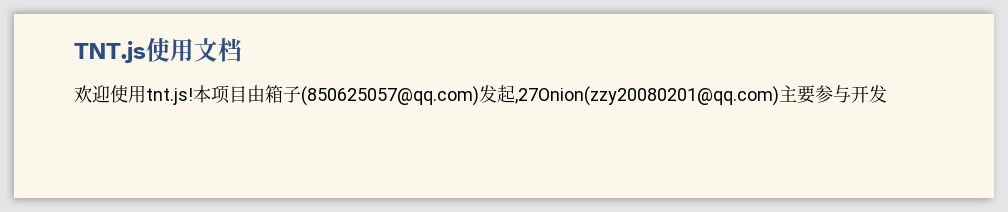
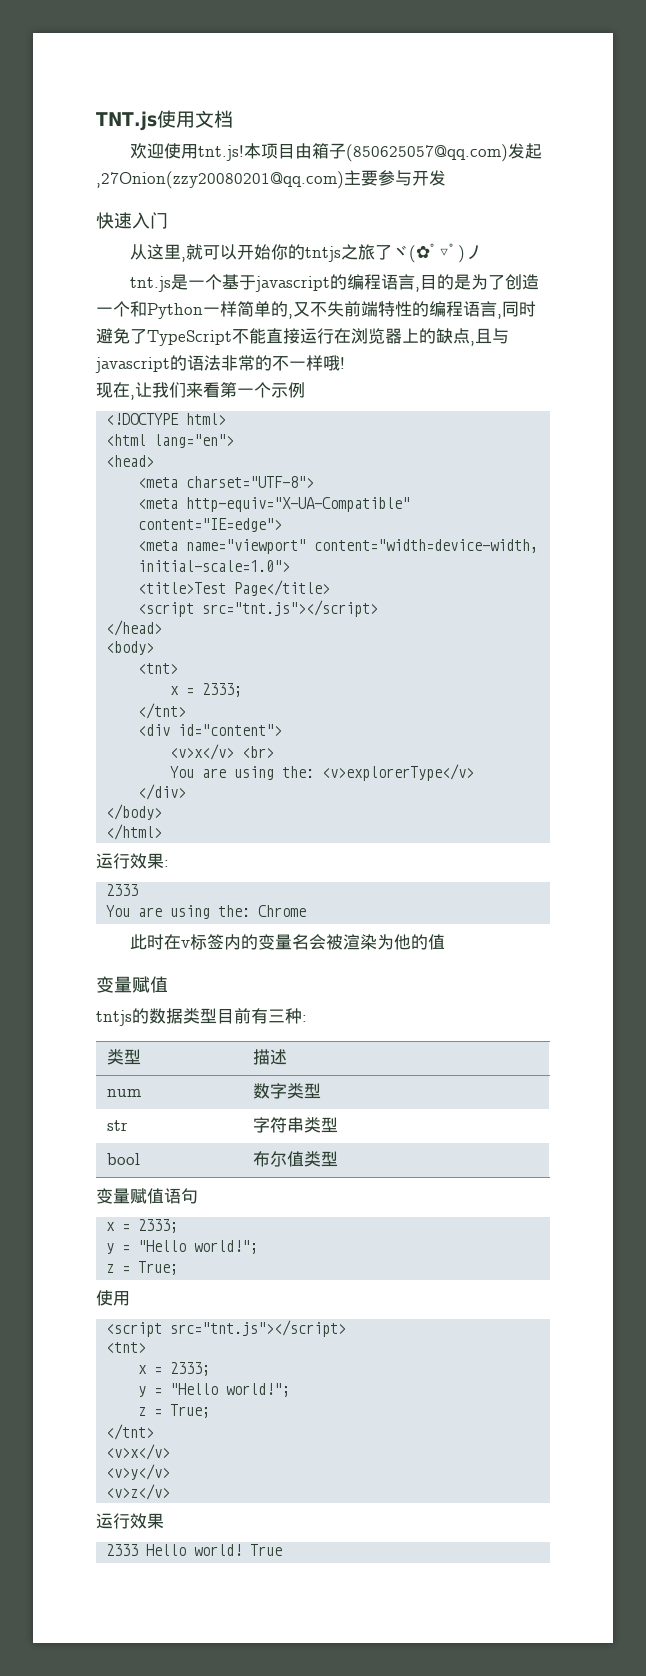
+ 快速入门
+ 从这里,就可以开始你的tntjs之旅了ヾ(✿ﾟ▽ﾟ)ノ
+ tnt.js是一个基于javascript的编程语言,目的是为了创造一个和Python一样简单的,又不失前端特性的编程语言,同时避免了TypeScript不能直接运行在浏览器上的缺点,且与javascript的语法非常的不一样哦!
+ 现在,让我们来看第一个示例
+ <!DOCTYPE html>
+ <html lang="en">
+ <head>
+ <meta charset="UTF-8">
+ <meta http-equiv="X-UA-Compatible" content="IE=edge">
+ <meta name="viewport" content="width=device-width, initial-scale=1.0">
+ <title>Test Page</title>
+ <script src="tnt.js"></script>
+ </head>
+ <body>
+ <tnt>
+ x = 2333;
+ </tnt>
+ <div id="content">
+ <v>x</v> <br>
+ You are using the: <v>explorerType</v>
+ </div>
+ </body>
+ </html>
+ 运行效果:
+ 2333
+ You are using the: Chrome
+ 此时在v标签内的变量名会被渲染为他的值
+ 变量赋值
+ tntjs的数据类型目前有三种:
+ 类型 | 描述
+ num | 数字类型
+ str | 字符串类型
+ bool | 布尔值类型
+ 变量赋值语句
+ x = 2333;
+ y = "Hello world!";
+ z = True;
+ 使用
+ <script src="tnt.js"></script>
+ <tnt>
+ x = 2333;
+ y = "Hello world!";
+ z = True;
+ </tnt>
+ <v>x</v>
+ <v>y</v>
+ <v>z</v>
+ 运行效果
+ 2333 Hello world! True

